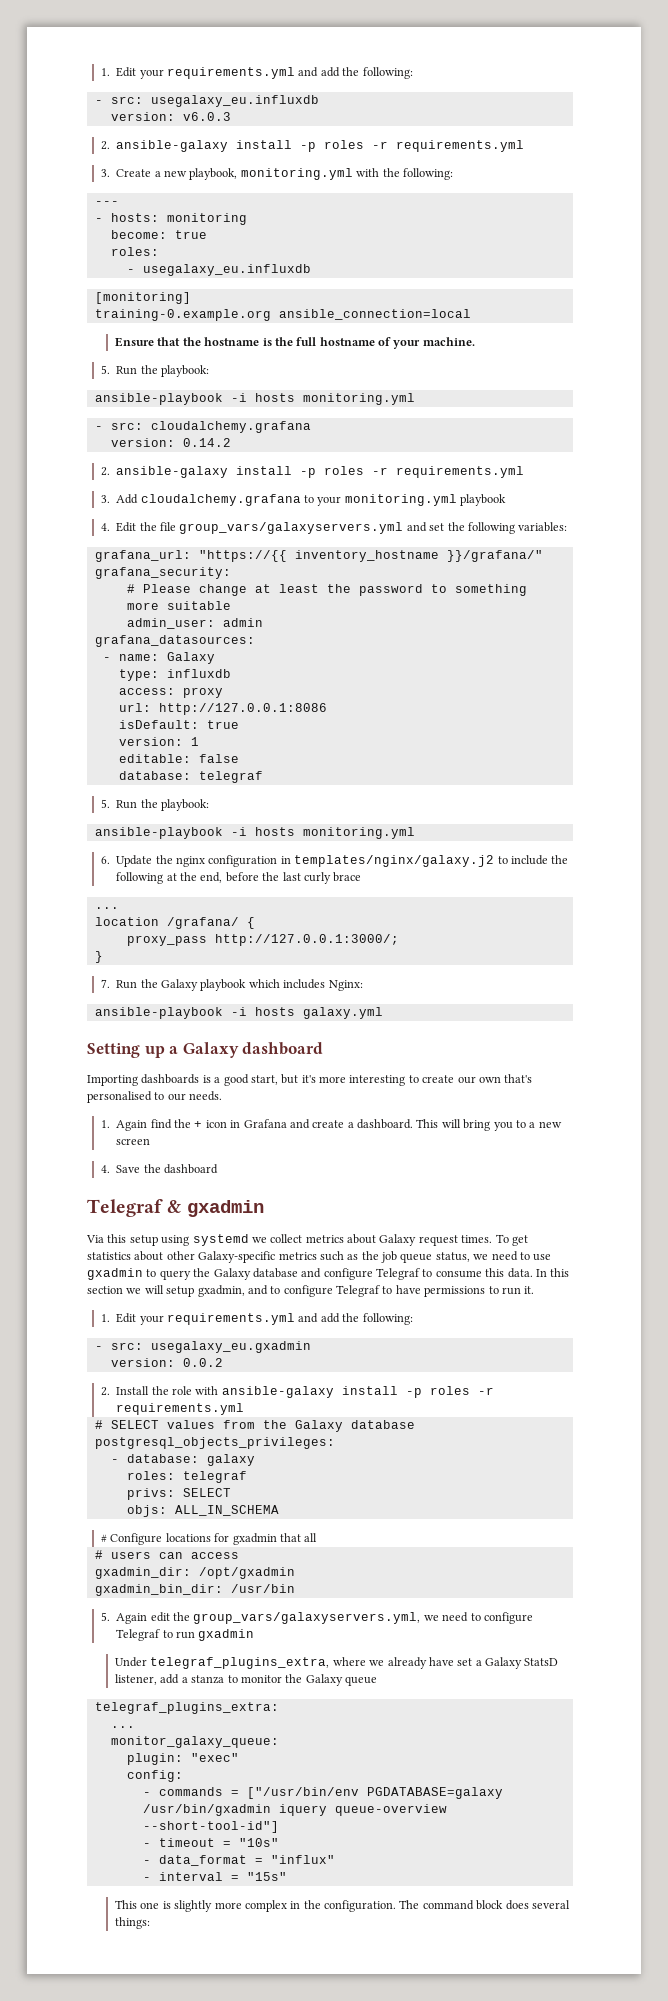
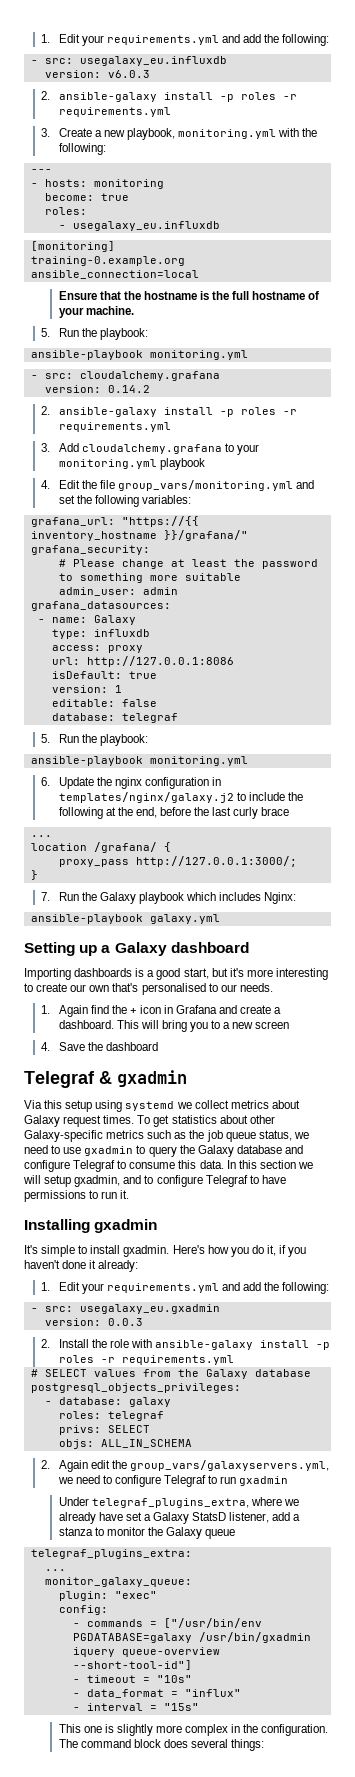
  Ensure that the hostname is the full hostname of your machine.
  5. Run the playbook:
- ansible-playbook -i hosts monitoring.yml
+ ansible-playbook monitoring.yml
- 4. Edit the file group_vars/galaxyservers.yml and set the following variables:
+ 4. Edit the file group_vars/monitoring.yml and set the following variables:
  database: telegraf
  5. Run the playbook:
- ansible-playbook -i hosts monitoring.yml
+ ansible-playbook monitoring.yml
- ansible-playbook -i hosts galaxy.yml
+ ansible-playbook galaxy.yml
+ Installing gxadmin
+ It's simple to install gxadmin. Here's how you do it, if you haven't done it already:
- version: 0.0.2
+ version: 0.0.3
- # Configure locations for gxadmin that all
- # users can access
- gxadmin_dir: /opt/gxadmin
- gxadmin_bin_dir: /usr/bin
- 5. Again edit the group_vars/galaxyservers.yml, we need to configure Telegraf to run gxadmin
+ 2. Again edit the group_vars/galaxyservers.yml, we need to configure Telegraf to run gxadmin

